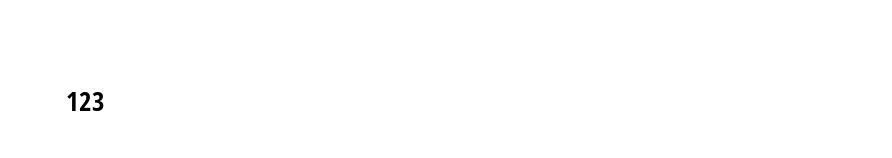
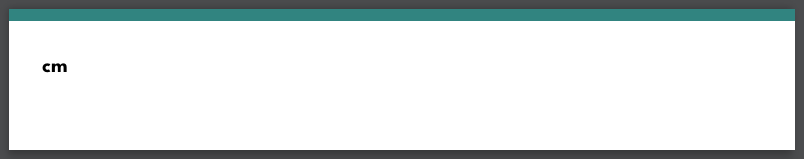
- 123
+ cm

